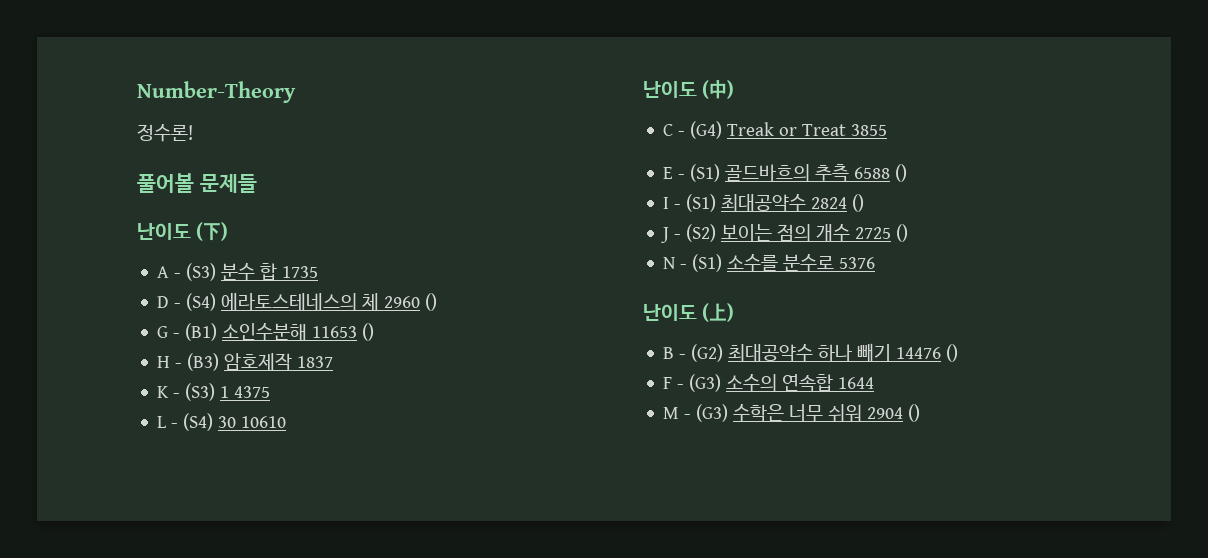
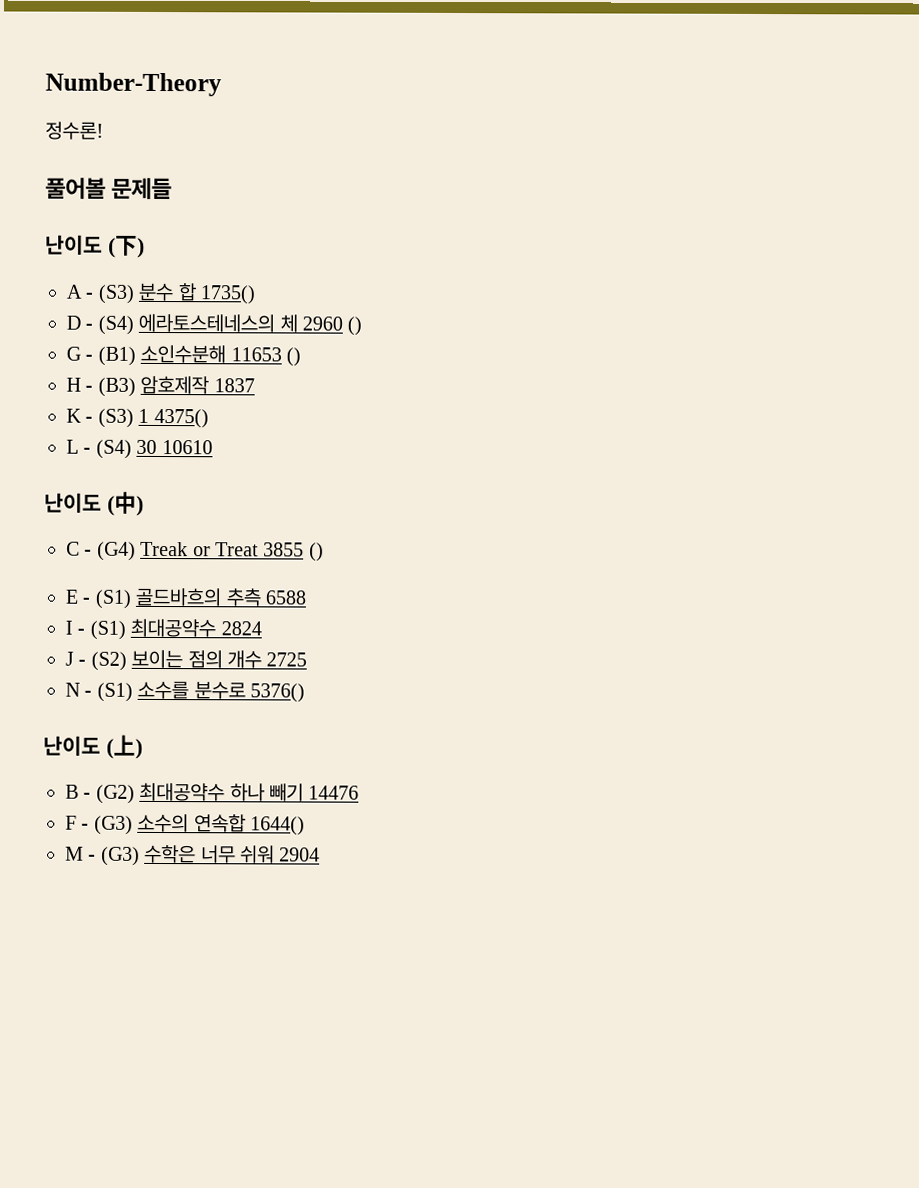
- A - (S3) 분수 합 1735
+ A - (S3) 분수 합 1735()
- K - (S3) 1 4375
+ K - (S3) 1 4375()
- C - (G4) Treak or Treat 3855
+ C - (G4) Treak or Treat 3855 ()
- E - (S1) 골드바흐의 추측 6588 ()
+ E - (S1) 골드바흐의 추측 6588
- I - (S1) 최대공약수 2824 ()
+ I - (S1) 최대공약수 2824
- J - (S2) 보이는 점의 개수 2725 ()
+ J - (S2) 보이는 점의 개수 2725
- N - (S1) 소수를 분수로 5376
+ N - (S1) 소수를 분수로 5376()
- B - (G2) 최대공약수 하나 빼기 14476 ()
+ B - (G2) 최대공약수 하나 빼기 14476
- F - (G3) 소수의 연속합 1644
+ F - (G3) 소수의 연속합 1644()
- M - (G3) 수학은 너무 쉬워 2904 ()
+ M - (G3) 수학은 너무 쉬워 2904

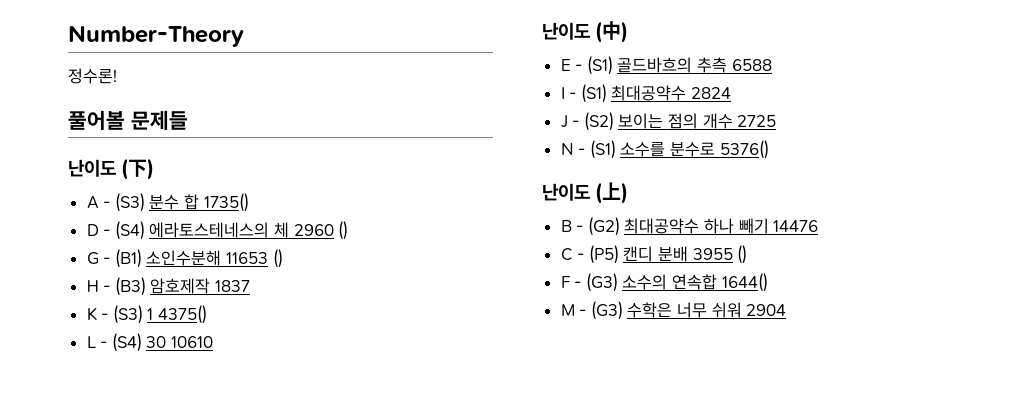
- C - (G4) Treak or Treat 3855 ()
+ C - (P5) 캔디 분배 3955 ()

